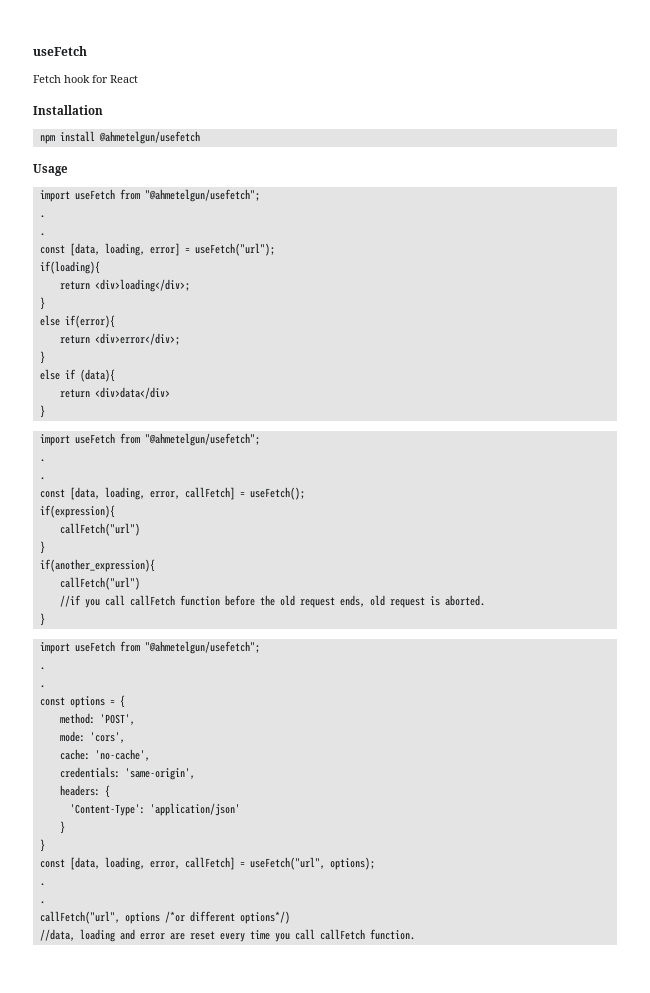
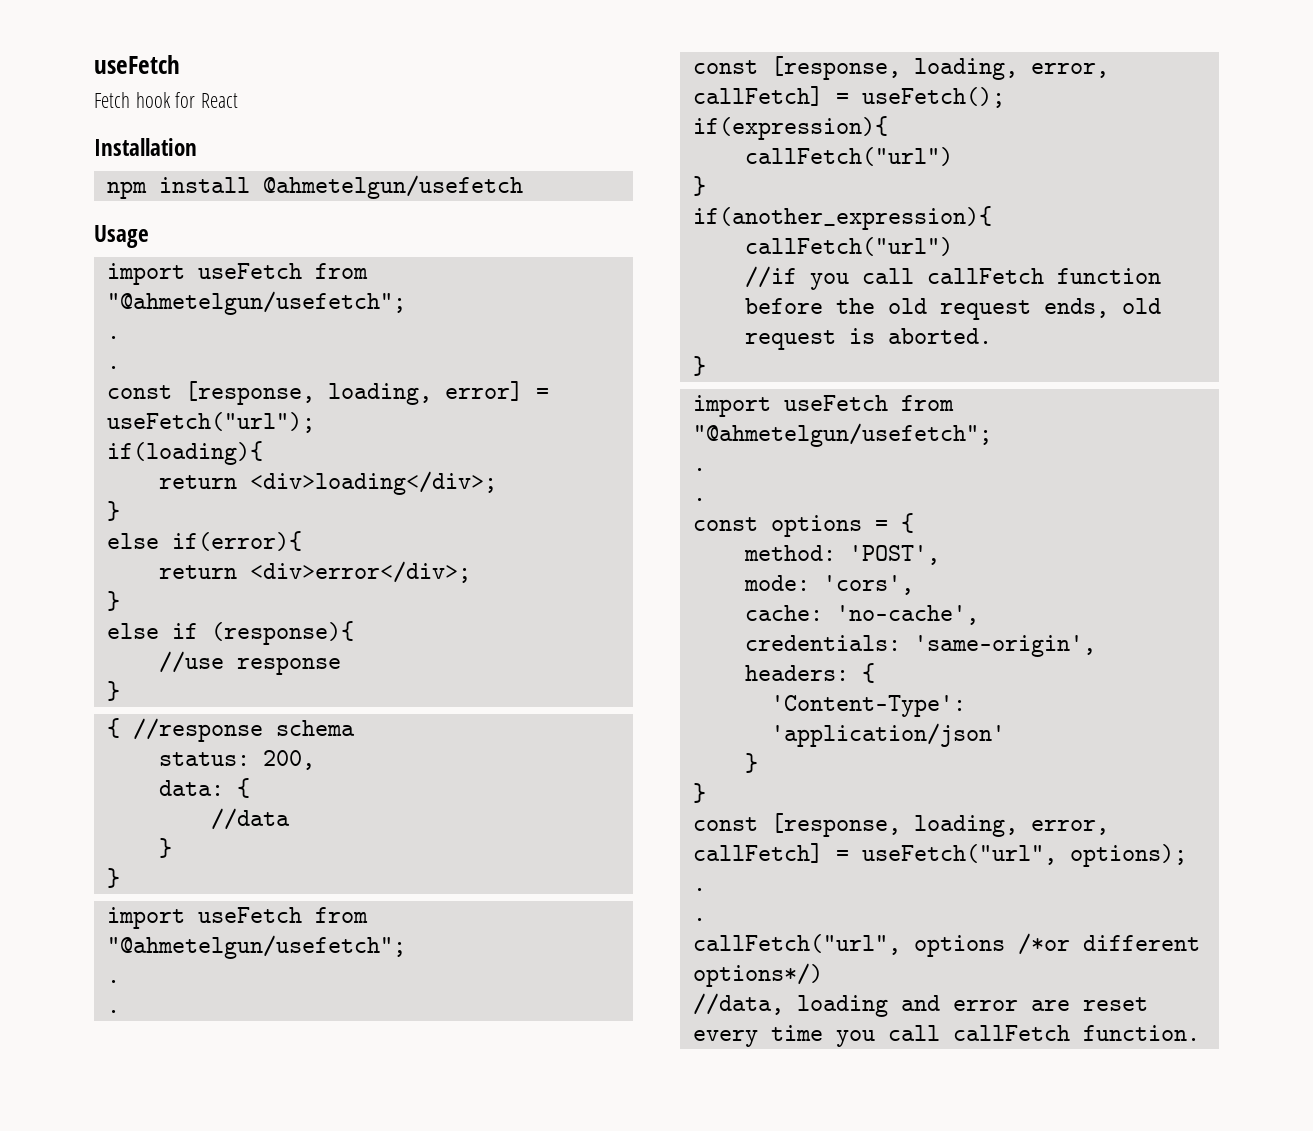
- const [data, loading, error] = useFetch("url");
+ const [response, loading, error] = useFetch("url");
- else if (data){
- return <div>data</div>
+ else if (response){
+ //use response
+ }
+ { //response schema
+ status: 200,
+ data: {
+ //data
+ }
  }
  import useFetch from "@ahmetelgun/usefetch";
  .
  .
- const [data, loading, error, callFetch] = useFetch();
+ const [response, loading, error, callFetch] = useFetch();
- const [data, loading, error, callFetch] = useFetch("url", options);
+ const [response, loading, error, callFetch] = useFetch("url", options);

